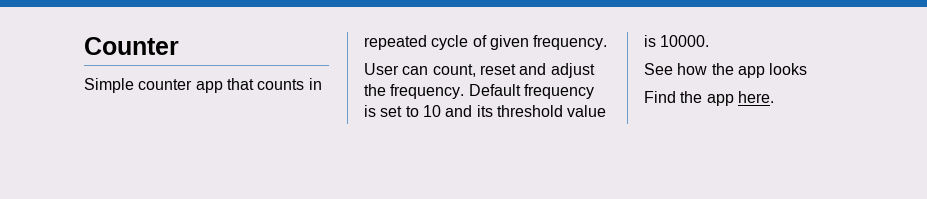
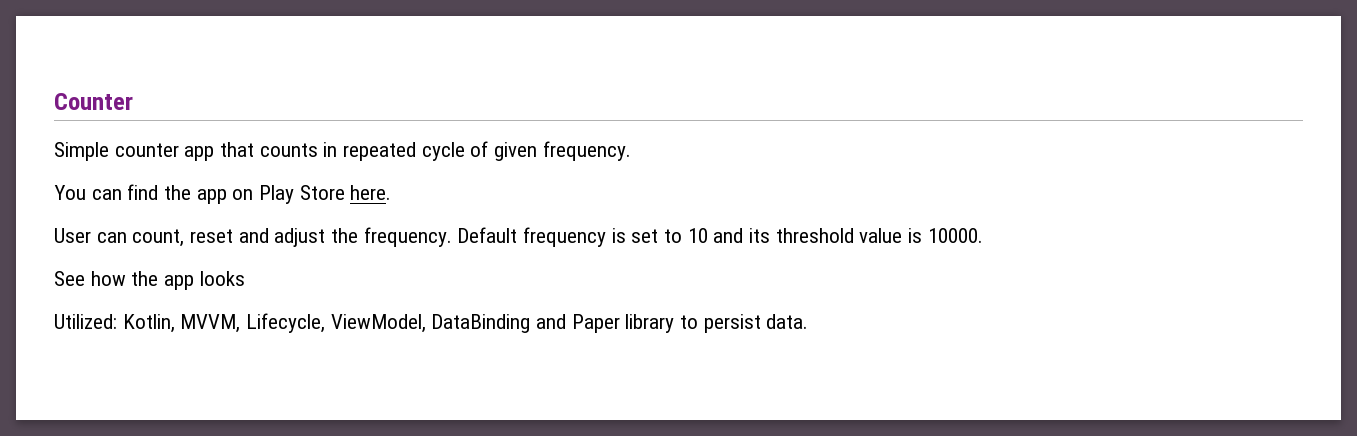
+ You can find the app on Play Store here.
- Find the app here.
+ Utilized: Kotlin, MVVM, Lifecycle, ViewModel, DataBinding and Paper library to persist data.

